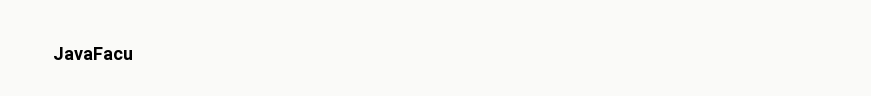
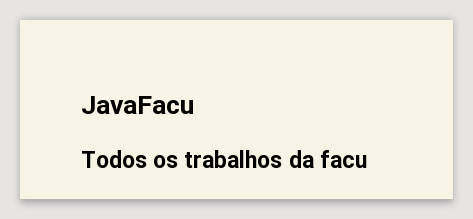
+ Todos os trabalhos da facu

